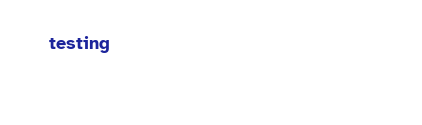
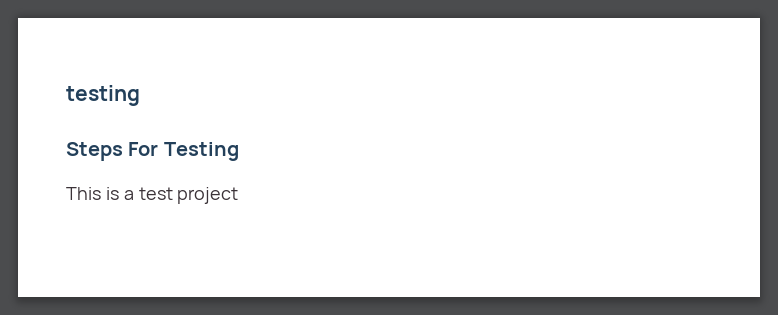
+ Steps For Testing
+ This is a test project

